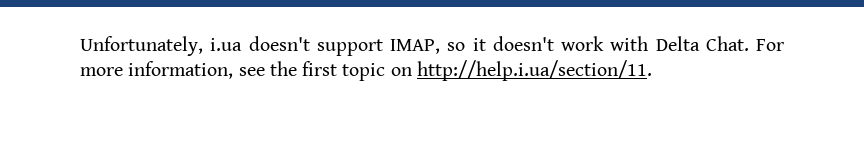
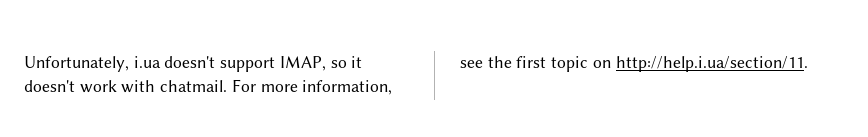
- Unfortunately, i.ua doesn't support IMAP, so it doesn't work with Delta Chat.
+ Unfortunately, i.ua doesn't support IMAP, so it doesn't work with chatmail.

